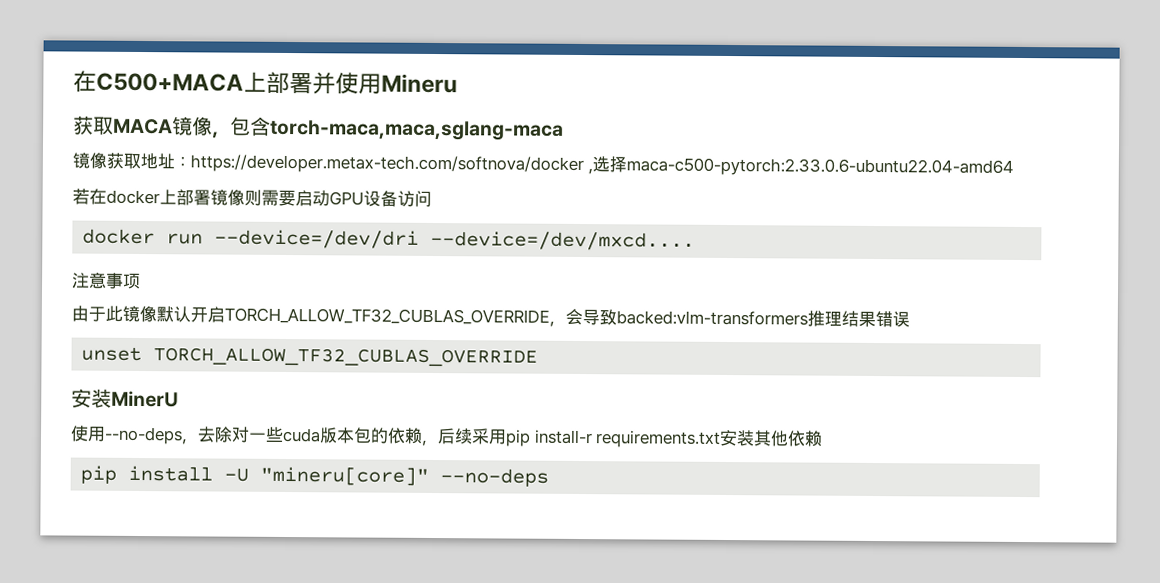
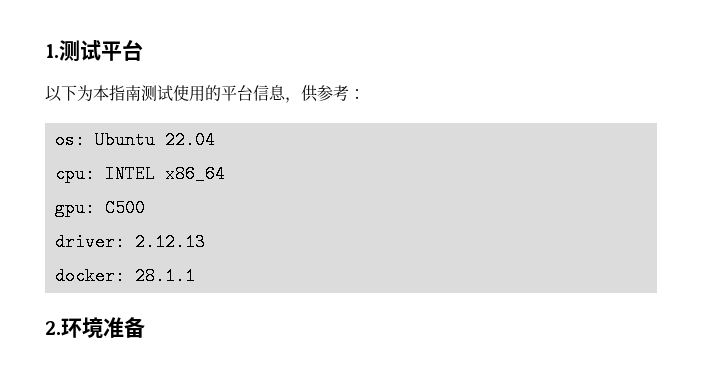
- 在C500+MACA上部署并使用Mineru
- 获取MACA镜像，包含torch-maca,maca,sglang-maca
- 镜像获取地址：https://developer.metax-tech.com/softnova/docker ,选择maca-c500-pytorch:2.33.0.6-ubuntu22.04-amd64
- 若在docker上部署镜像则需要启动GPU设备访问
- docker run --device=/dev/dri --device=/dev/mxcd....
- 注意事项
- 由于此镜像默认开启TORCH_ALLOW_TF32_CUBLAS_OVERRIDE，会导致backed:vlm-transformers推理结果错误
- unset TORCH_ALLOW_TF32_CUBLAS_OVERRIDE
- 安装MinerU
- 使用--no-deps，去除对一些cuda版本包的依赖，后续采用pip install-r requirements.txt安装其他依赖
- pip install -U "mineru[core]" --no-deps
+ 1.测试平台
+ 以下为本指南测试使用的平台信息，供参考：
+ os: Ubuntu 22.04
+ cpu: INTEL x86_64
+ gpu: C500
+ driver: 2.12.13
+ docker: 28.1.1
+ 2.环境准备

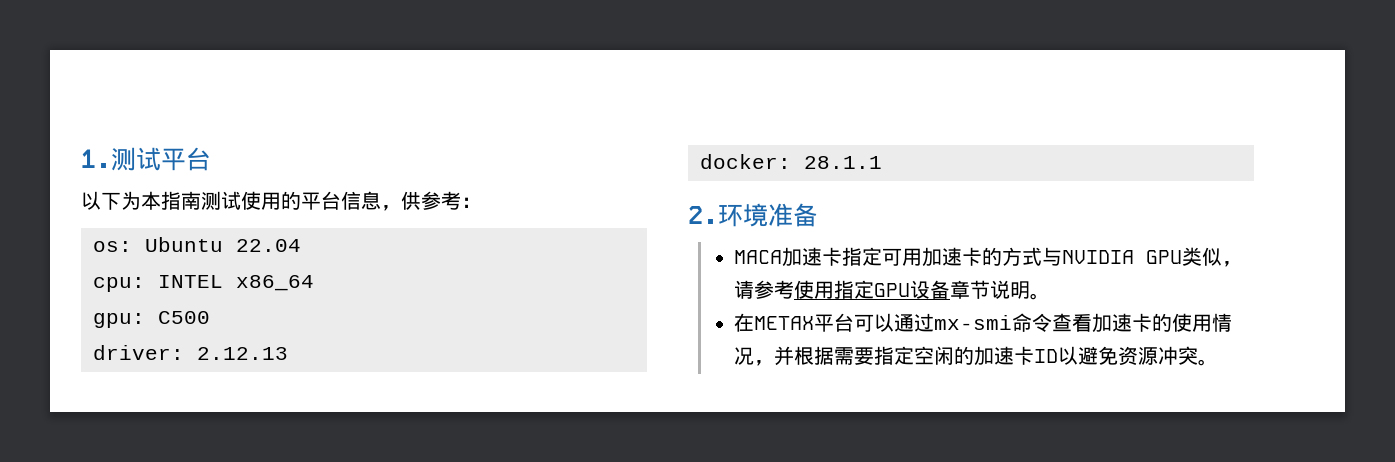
+ MACA加速卡指定可用加速卡的方式与NVIDIA GPU类似，请参考使用指定GPU设备章节说明。
+ 在METAX平台可以通过mx-smi命令查看加速卡的使用情况，并根据需要指定空闲的加速卡ID以避免资源冲突。

